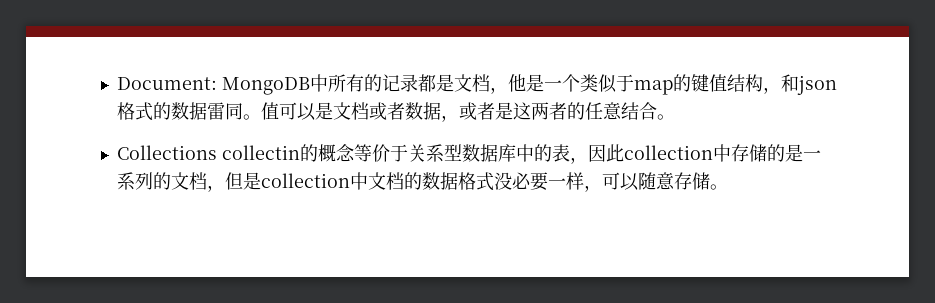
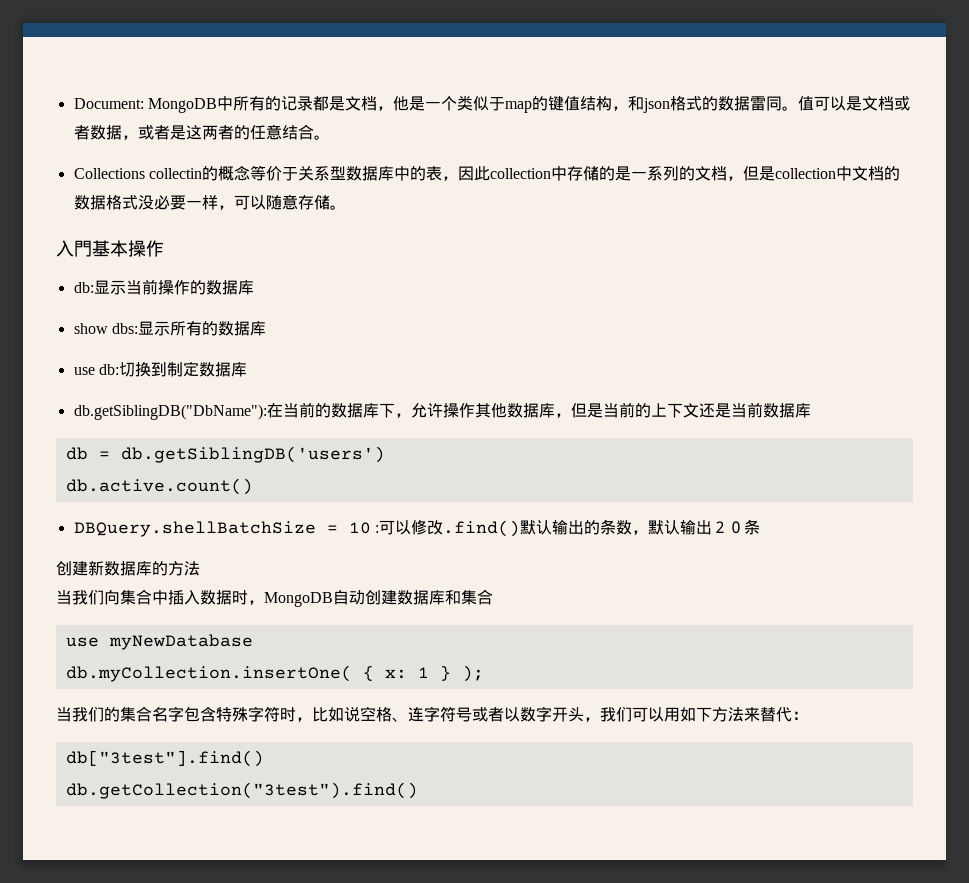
+ 入門基本操作
+ db:显示当前操作的数据库
+ show dbs:显示所有的数据库
+ use db:切换到制定数据库
+ db.getSiblingDB("DbName"):在当前的数据库下，允许操作其他数据库，但是当前的上下文还是当前数据库
+ db = db.getSiblingDB('users')
+ db.active.count()
+ DBQuery.shellBatchSize = 10 :可以修改.find()默认输出的条数，默认输出２０条
+ 创建新数据库的方法
+ 当我们向集合中插入数据时，MongoDB自动创建数据库和集合
+ use myNewDatabase
+ db.myCollection.insertOne( { x: 1 } );
+ 当我们的集合名字包含特殊字符时，比如说空格、连字符号或者以数字开头，我们可以用如下方法来替代：
+ db["3test"].find()
+ db.getCollection("3test").find()

